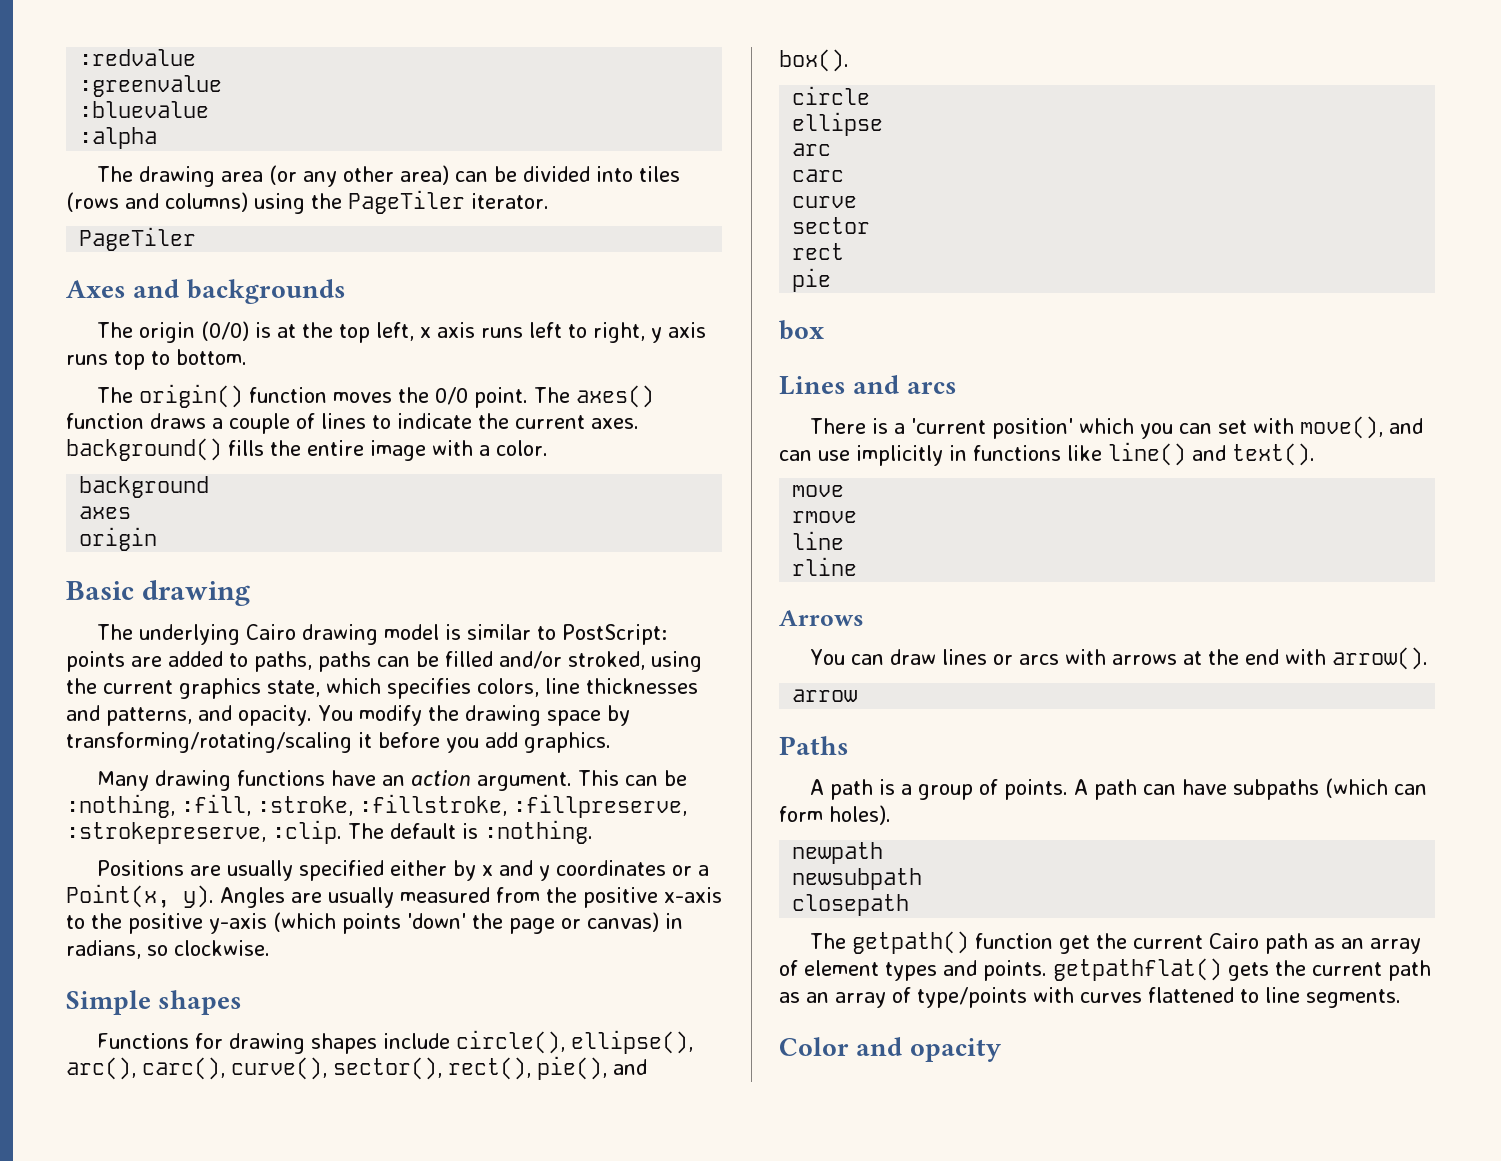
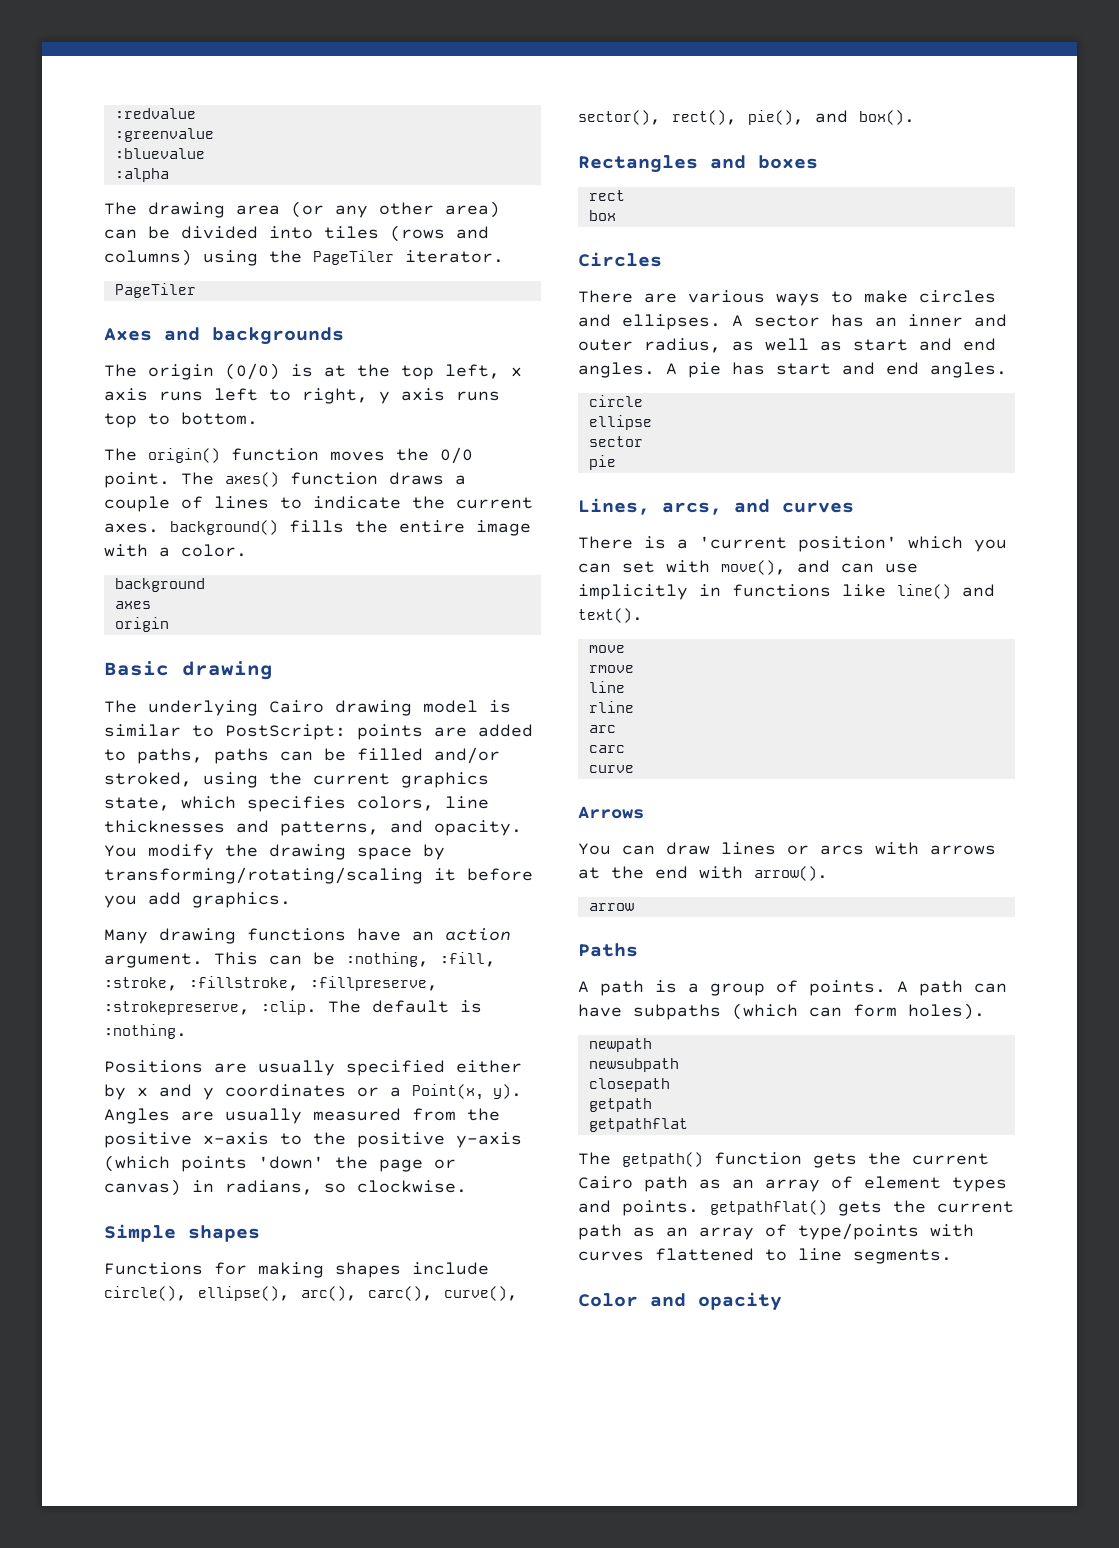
- Functions for drawing shapes include circle(), ellipse(), arc(), carc(), curve(), sector(), rect(), pie(), and box().
+ Functions for making shapes include circle(), ellipse(), arc(), carc(), curve(), sector(), rect(), pie(), and box().
+ Rectangles and boxes
+ rect
+ box
+ Circles
+ There are various ways to make circles and ellipses. A sector has an inner and outer radius, as well as start and end angles. A pie has start and end angles.
  ellipse
- arc
- carc
- curve
  sector
- rect
- box
- Lines and arcs
+ Lines, arcs, and curves
+ arc
+ carc
+ curve
+ getpath
+ getpathflat
- The getpath() function get the current Cairo path as an array of element types and points. getpathflat() gets the current path as an array of type/points with curves flattened to line segments.
+ The getpath() function gets the current Cairo path as an array of element types and points. getpathflat() gets the current path as an array of type/points with curves flattened to line segments.

